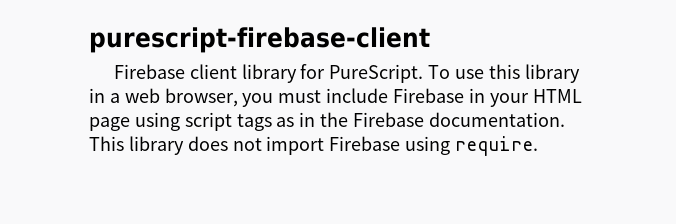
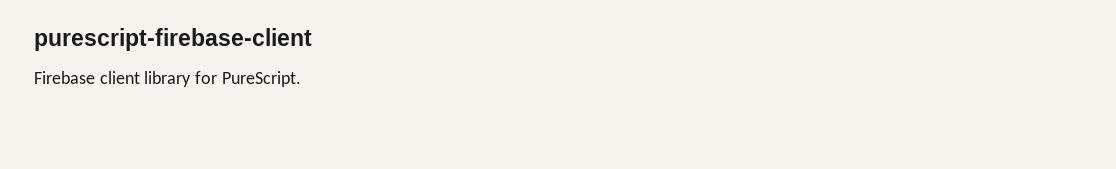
- To use this library in a web browser, you must include Firebase in your HTML page using script tags as in the Firebase documentation. This library does not import Firebase using require.

